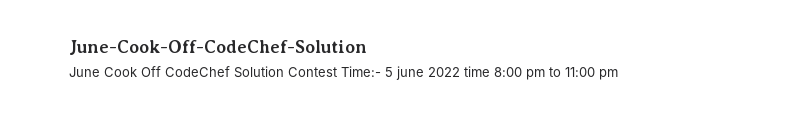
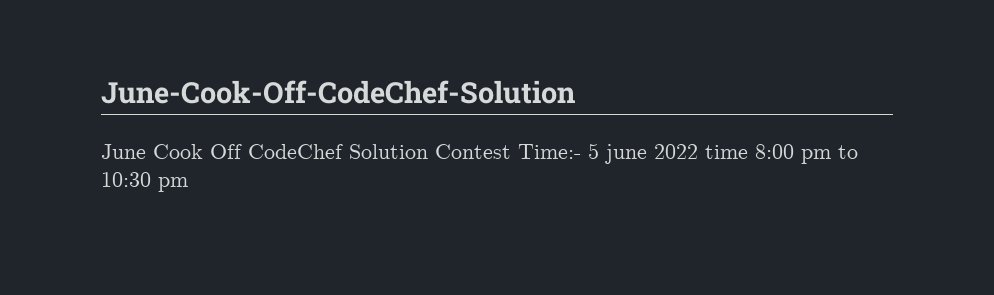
- June Cook Off CodeChef Solution Contest Time:- 5 june 2022 time 8:00 pm to 11:00 pm
+ June Cook Off CodeChef Solution Contest Time:- 5 june 2022 time 8:00 pm to 10:30 pm

